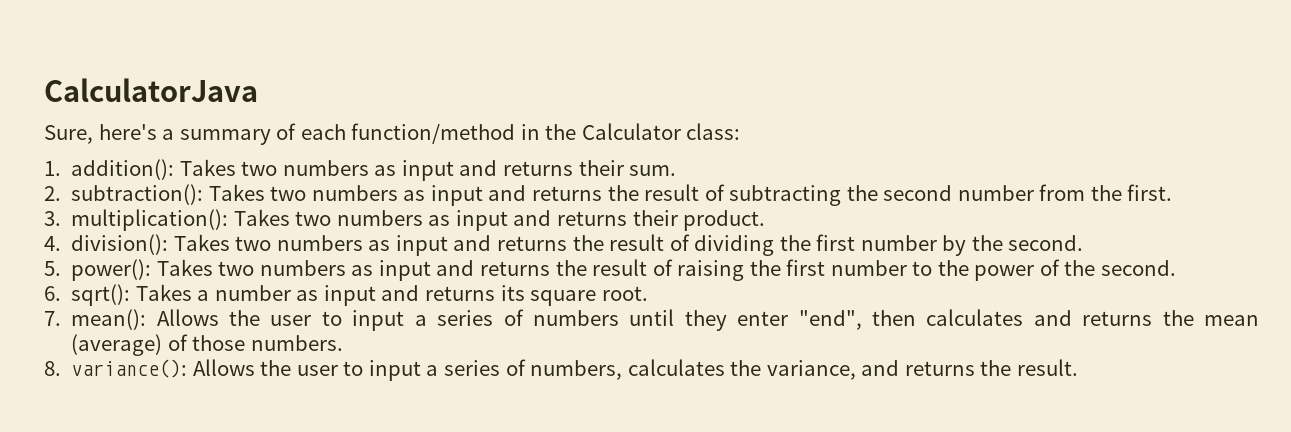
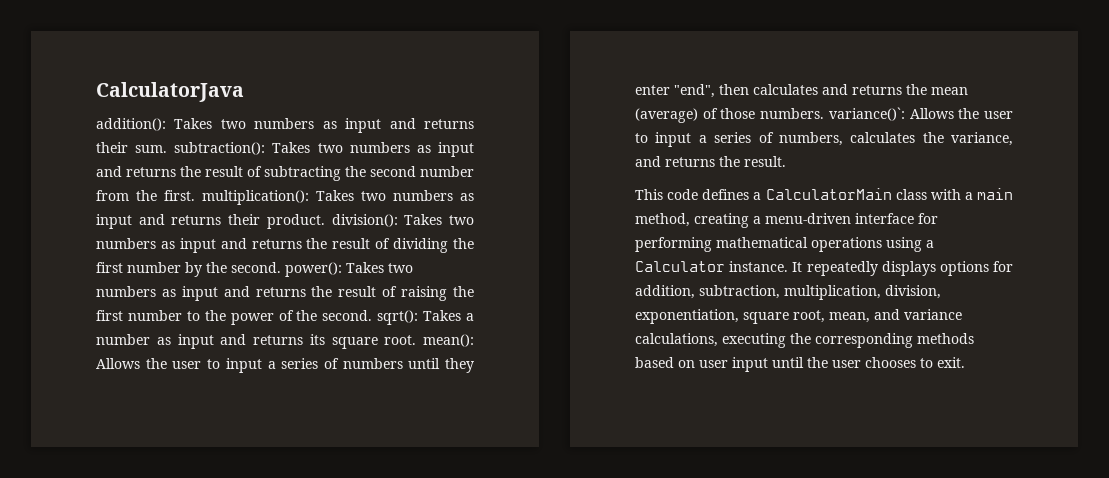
- Sure, here's a summary of each function/method in the Calculator class:
- 1. addition():
+ addition():
- Takes two numbers as input and returns their sum.
- 2. subtraction():
+ Takes two numbers as input and returns their sum. subtraction():
- Takes two numbers as input and returns the result of subtracting the second number from the first.
- 3. multiplication():
+ Takes two numbers as input and returns the result of subtracting the second number from the first. multiplication():
- Takes two numbers as input and returns their product.
- 4. division():
+ Takes two numbers as input and returns their product. division():
- Takes two numbers as input and returns the result of dividing the first number by the second.
- 5. power():
+ Takes two numbers as input and returns the result of dividing the first number by the second. power():
- Takes two numbers as input and returns the result of raising the first number to the power of the second.
- 6. sqrt():
+ Takes two numbers as input and returns the result of raising the first number to the power of the second. sqrt():
- Takes a number as input and returns its square root.
- 7. mean():
+ Takes a number as input and returns its square root. mean():
- Allows the user to input a series of numbers until they enter "end", then calculates and returns the mean (average) of those numbers.
- 8. variance():
+ Allows the user to input a series of numbers until they enter "end", then calculates and returns the mean (average) of those numbers. variance()`:
+ This code defines a CalculatorMain class with a main method, creating a menu-driven interface for performing mathematical operations using a Calculator instance. It repeatedly displays options for addition, subtraction, multiplication, division, exponentiation, square root, mean, and variance calculations, executing the corresponding methods based on user input until the user chooses to exit.

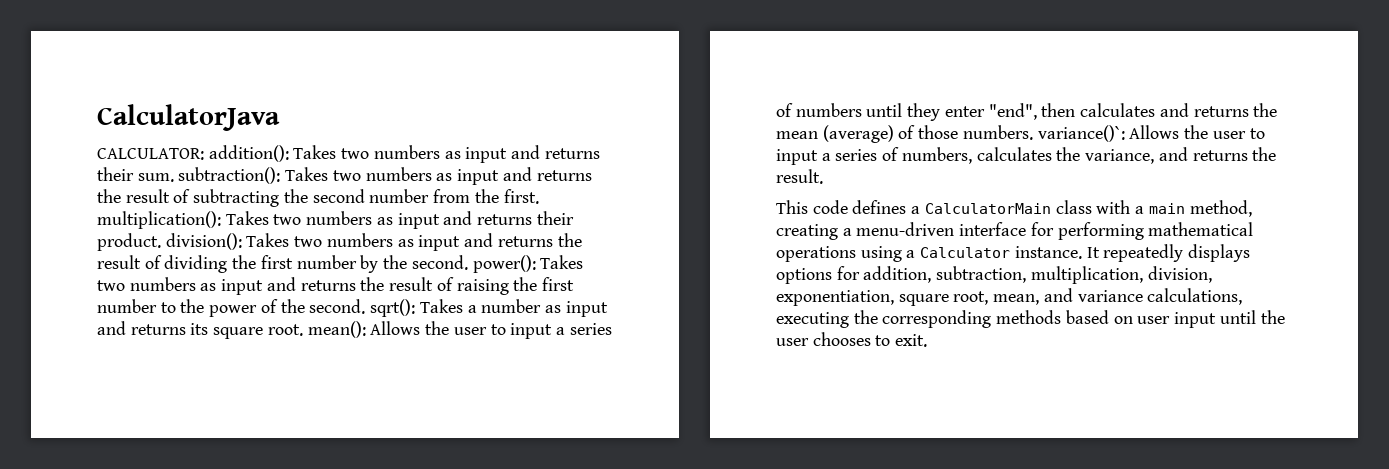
+ CALCULATOR:

